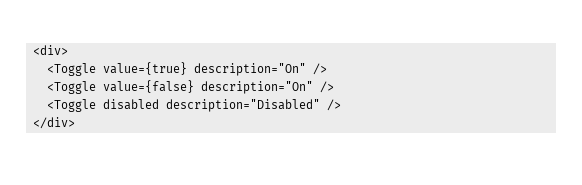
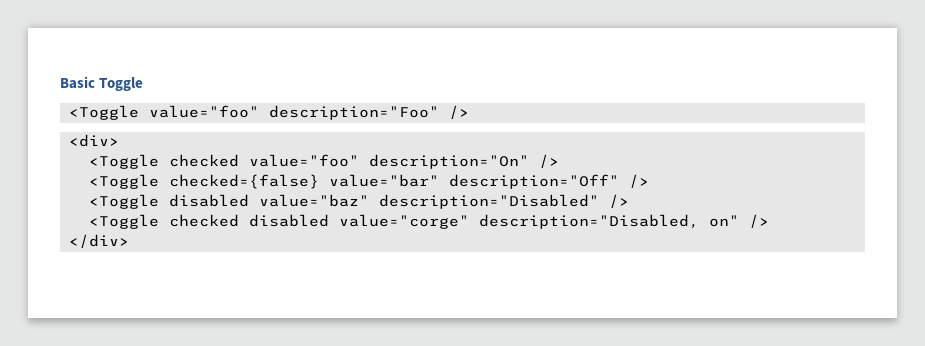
+ Basic Toggle
+ <Toggle value="foo" description="Foo" />
- <Toggle value={true} description="On" />
- <Toggle value={false} description="On" />
+ <Toggle checked value="foo" description="On" />
+ <Toggle checked={false} value="bar" description="Off" />
- <Toggle disabled description="Disabled" />
+ <Toggle disabled value="baz" description="Disabled" />
+ <Toggle checked disabled value="corge" description="Disabled, on" />

